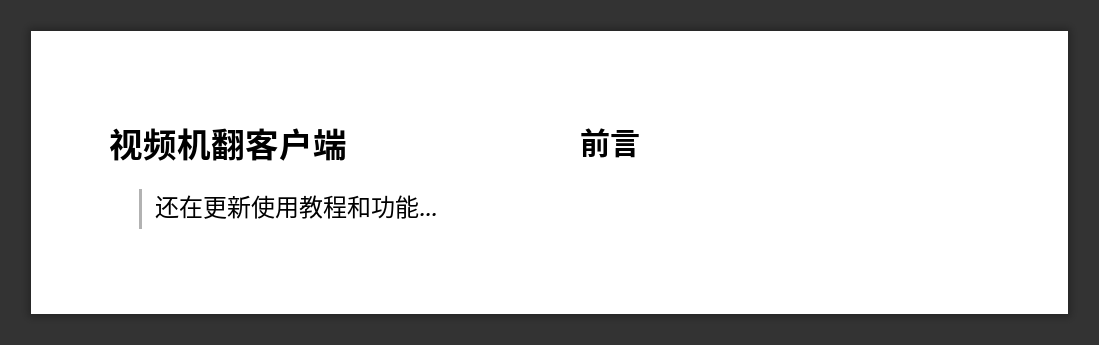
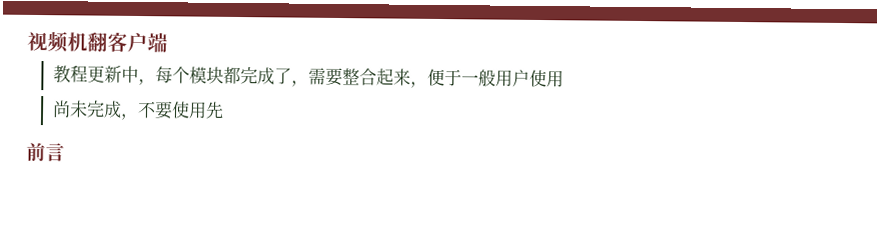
- 还在更新使用教程和功能...
+ 教程更新中，每个模块都完成了，需要整合起来，便于一般用户使用
+ 尚未完成，不要使用先

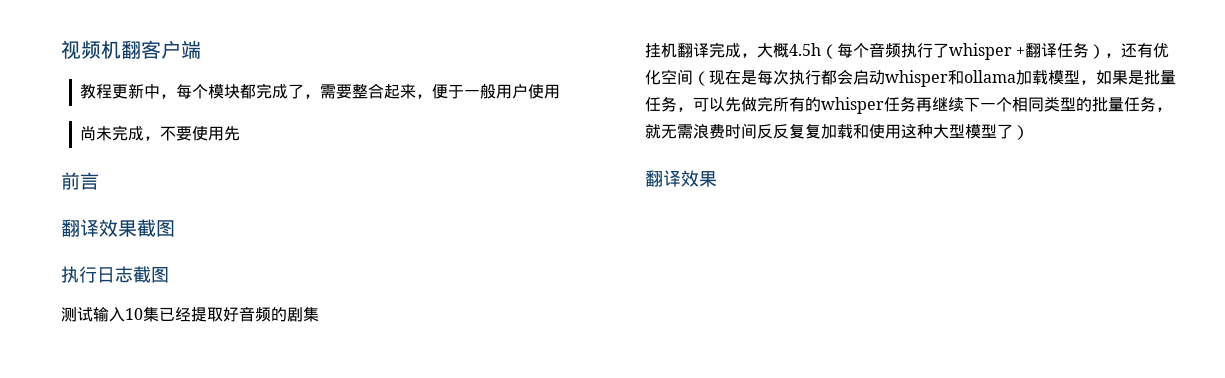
+ 翻译效果截图
+ 执行日志截图
+ 测试输入10集已经提取好音频的剧集
+ 挂机翻译完成，大概4.5h（每个音频执行了whisper +翻译任务），还有优化空间（现在是每次执行都会启动whisper和ollama加载模型，如果是批量任务，可以先做完所有的whisper任务再继续下一个相同类型的批量任务，就无需浪费时间反反复复加载和使用这种大型模型了）
+ 翻译效果

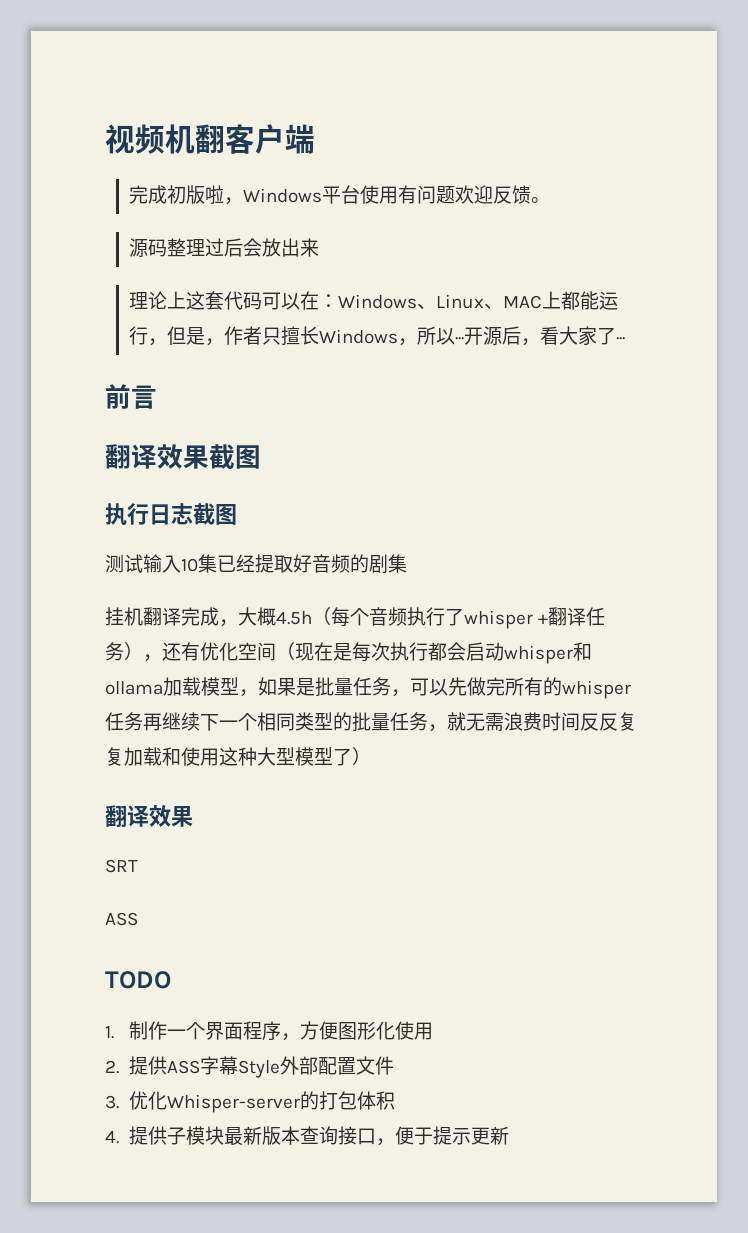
- 教程更新中，每个模块都完成了，需要整合起来，便于一般用户使用
- 尚未完成，不要使用先
+ 完成初版啦，Windows平台使用有问题欢迎反馈。
+ 源码整理过后会放出来
+ 理论上这套代码可以在：Windows、Linux、MAC上都能运行，但是，作者只擅长Windows，所以···开源后，看大家了···
+ SRT
+ ASS
+ TODO
+ 1.制作一个界面程序，方便图形化使用
+ 2.提供ASS字幕Style外部配置文件
+ 3.优化Whisper-server的打包体积
+ 4.提供子模块最新版本查询接口，便于提示更新

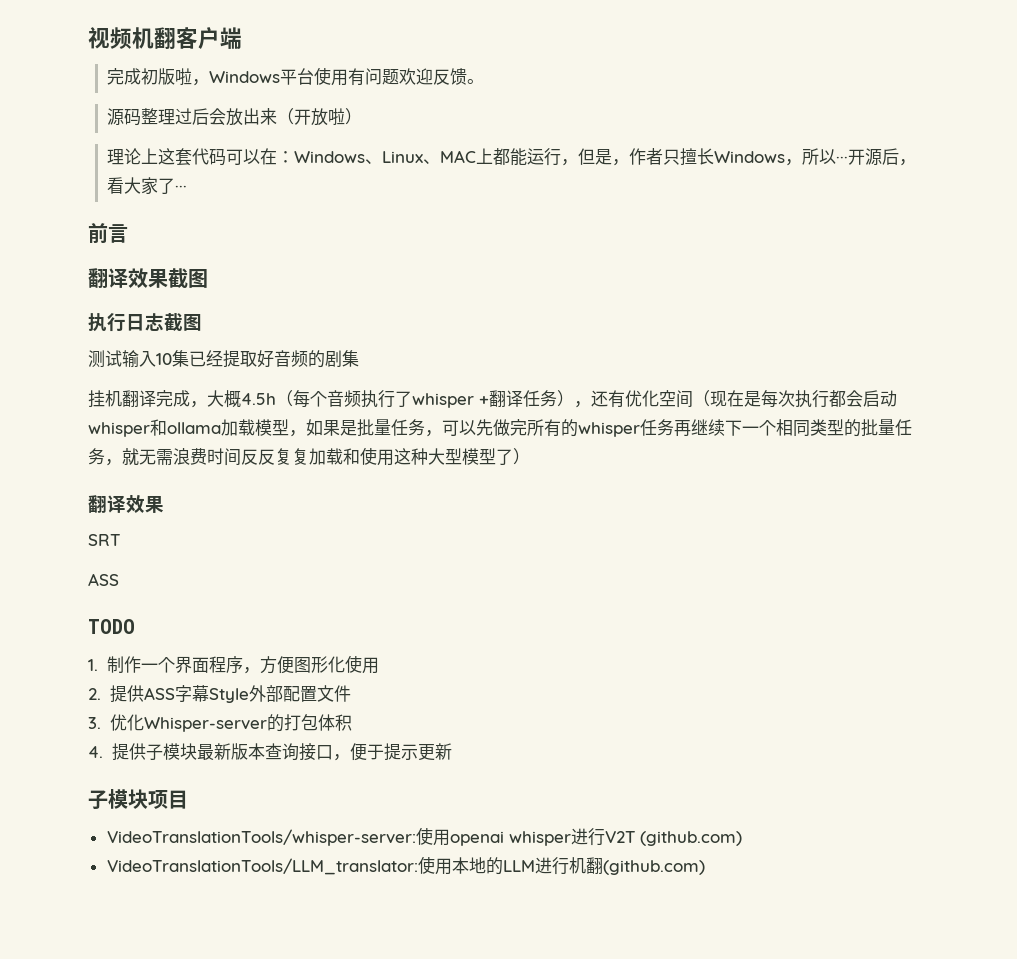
- 源码整理过后会放出来
+ 源码整理过后会放出来（开放啦）
+ 子模块项目
+ VideoTranslationTools/whisper-server:使用openai whisper进行V2T (github.com)
+ VideoTranslationTools/LLM_translator:使用本地的LLM进行机翻(github.com)

